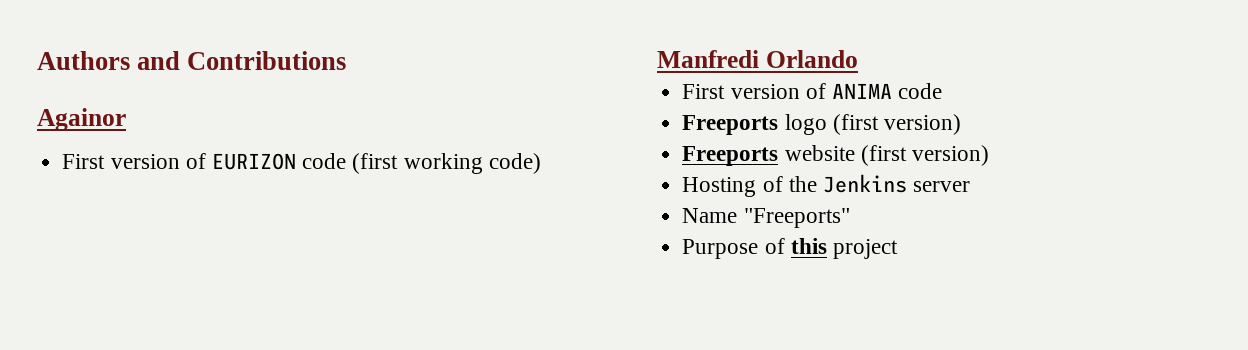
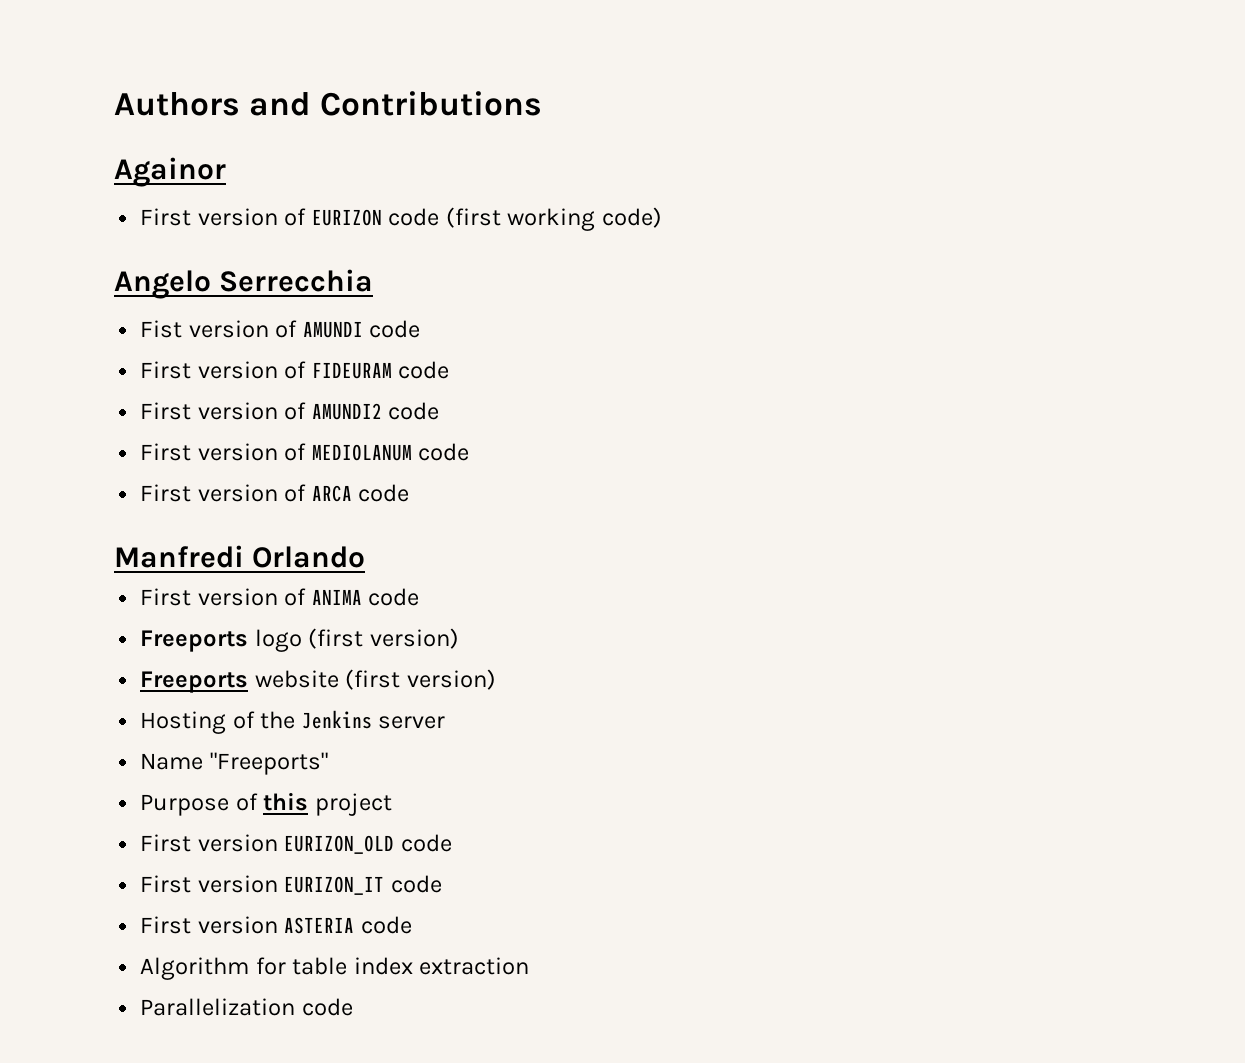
+ Angelo Serrecchia
+ Fist version of AMUNDI code
+ First version of FIDEURAM code
+ First version of AMUNDI2 code
+ First version of MEDIOLANUM code
+ First version of ARCA code
+ First version EURIZON_OLD code
+ First version EURIZON_IT code
+ First version ASTERIA code
+ Algorithm for table index extraction
+ Parallelization code

